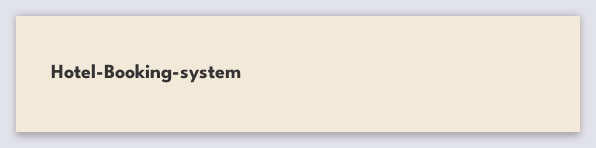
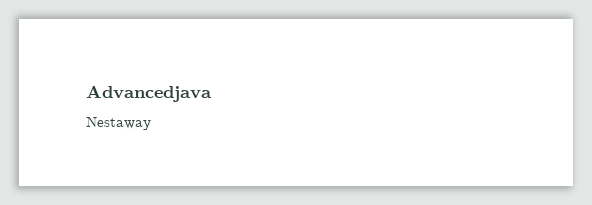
- Hotel-Booking-system
+ Advancedjava
+ Nestaway

